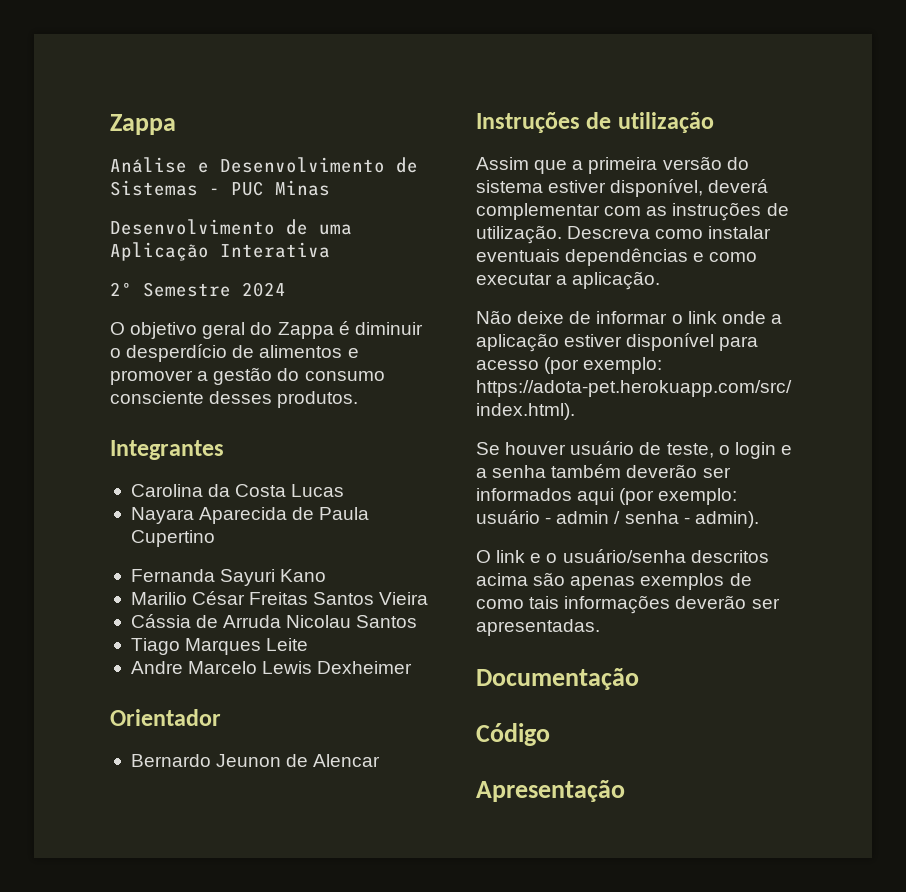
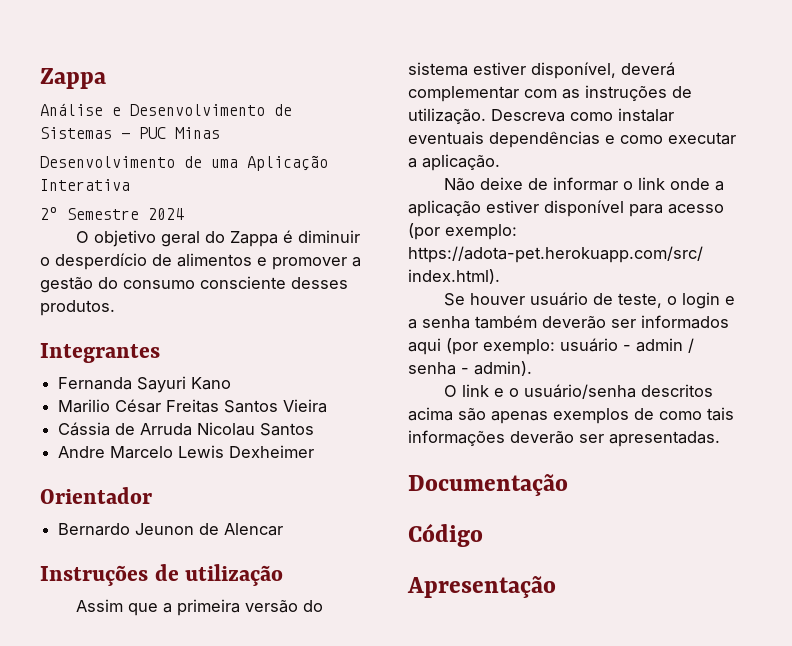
- Carolina da Costa Lucas
- Nayara Aparecida de Paula Cupertino
- Tiago Marques Leite

